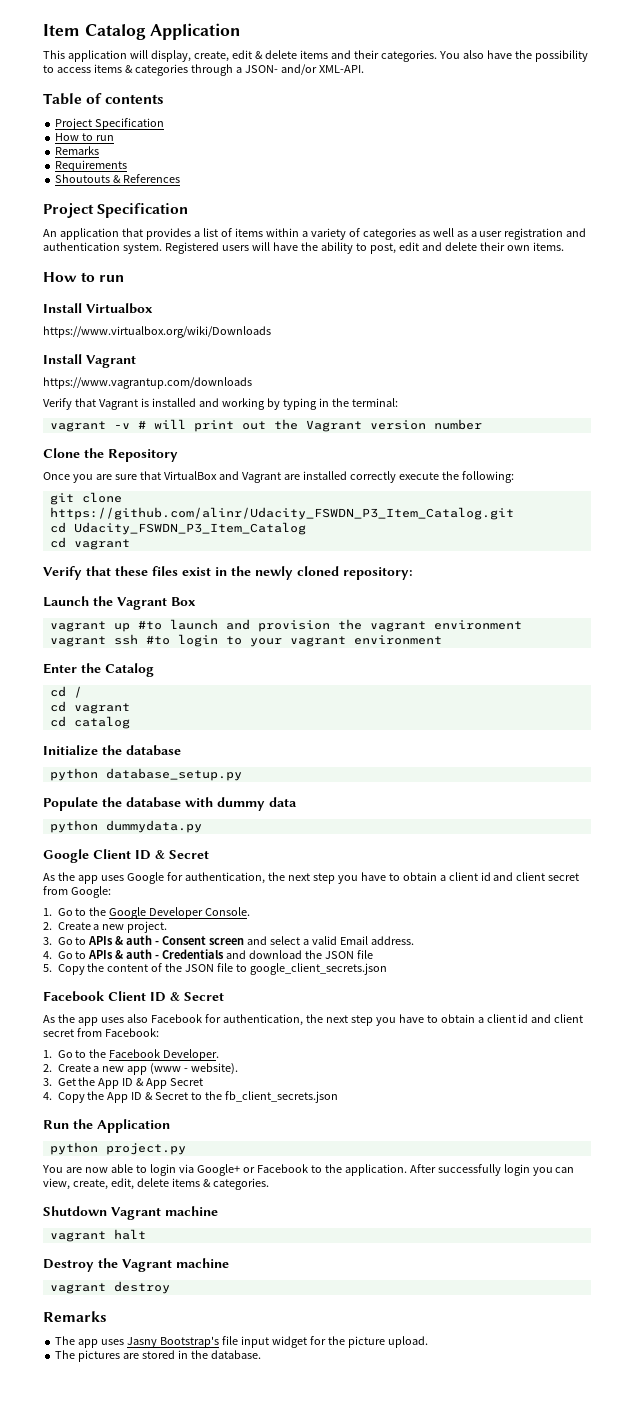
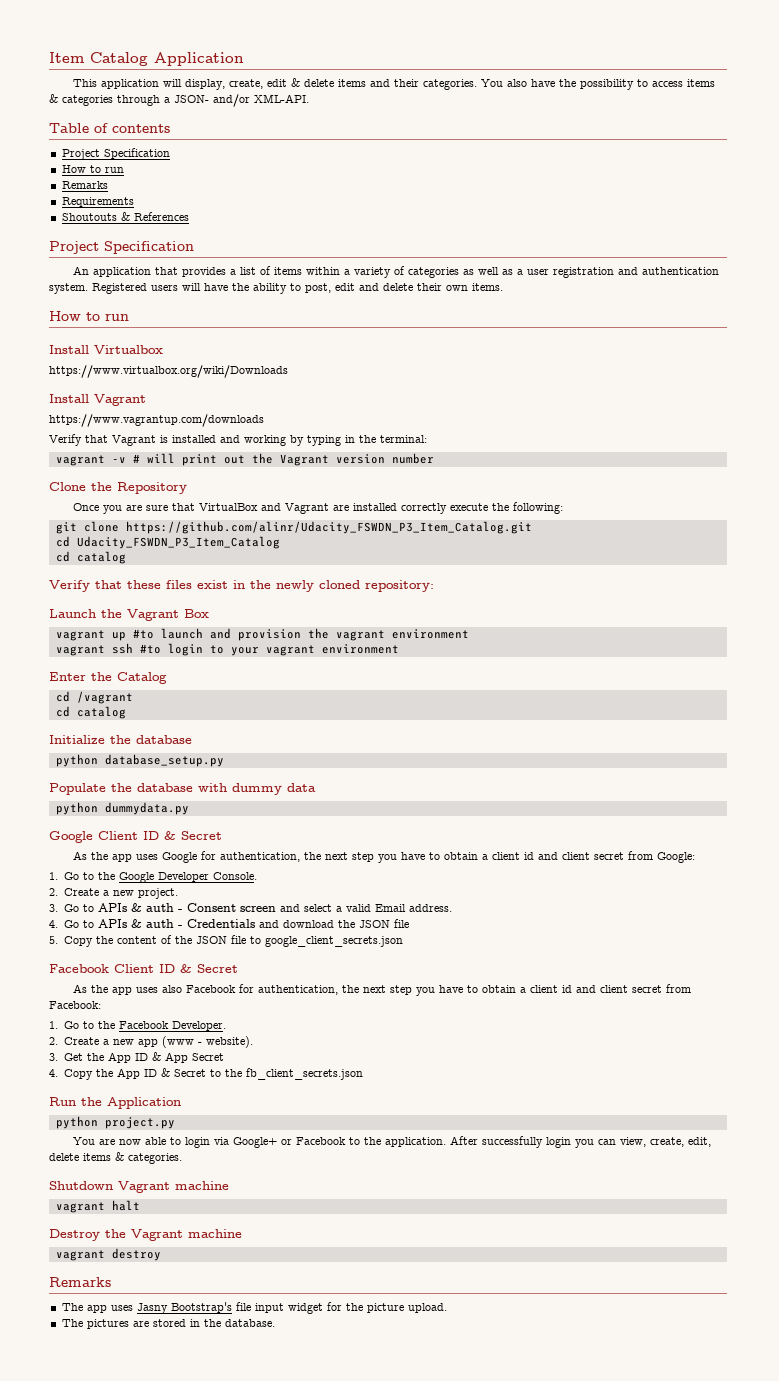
  cd Udacity_FSWDN_P3_Item_Catalog
- cd vagrant
+ cd catalog
- cd /
- cd vagrant
+ cd /vagrant

